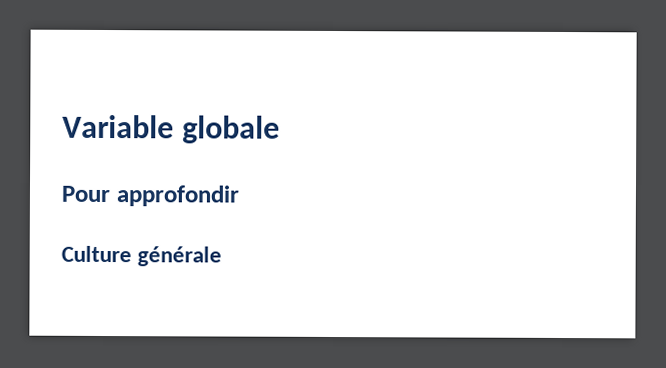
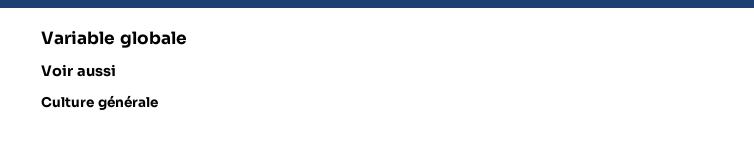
- Pour approfondir
+ Voir aussi

